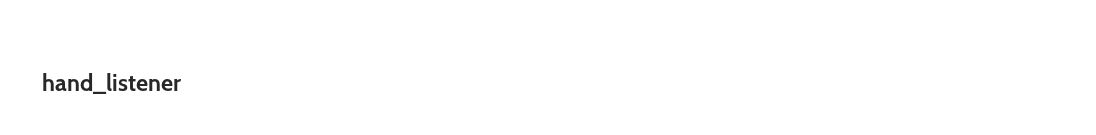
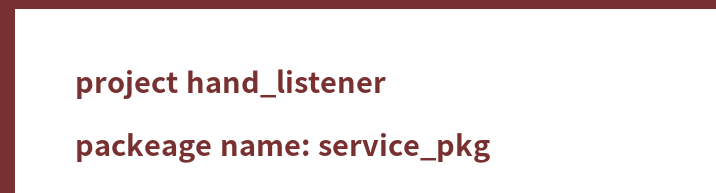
- hand_listener
+ project hand_listener
+ packeage name: service_pkg

